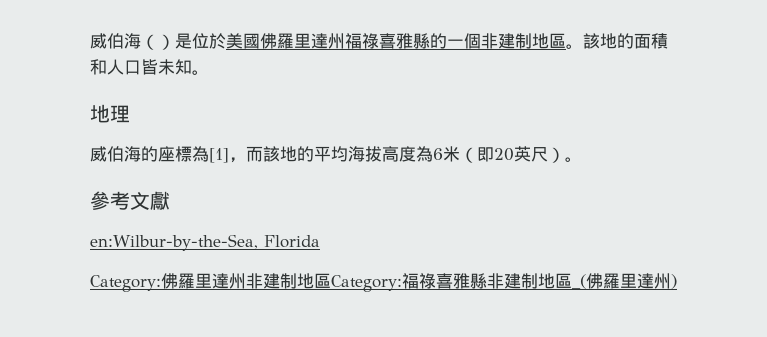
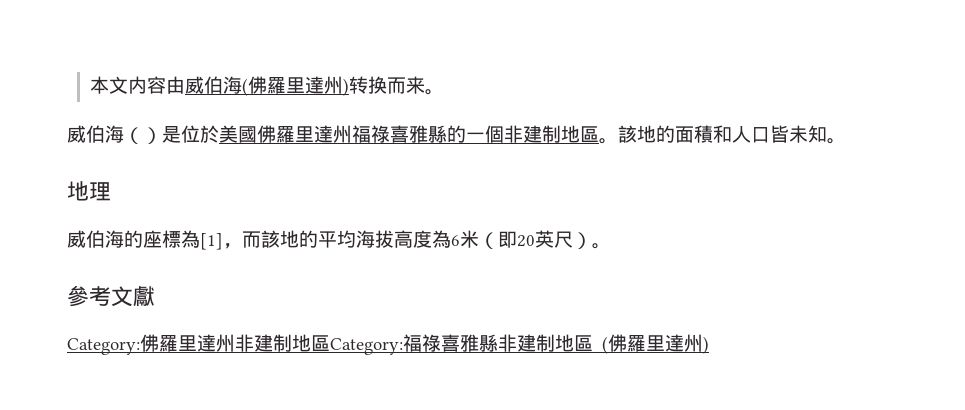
+ 本文内容由威伯海(佛羅里達州)转换而来。
- en:Wilbur-by-the-Sea, Florida

